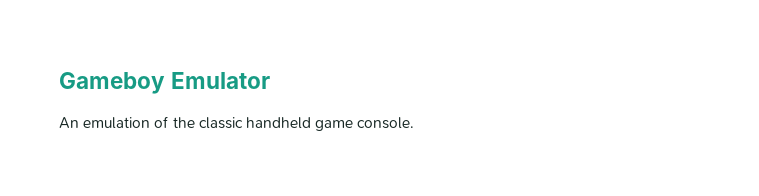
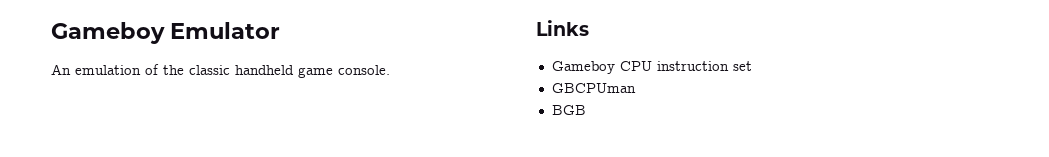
+ Links
+ Gameboy CPU instruction set
+ GBCPUman
+ BGB

